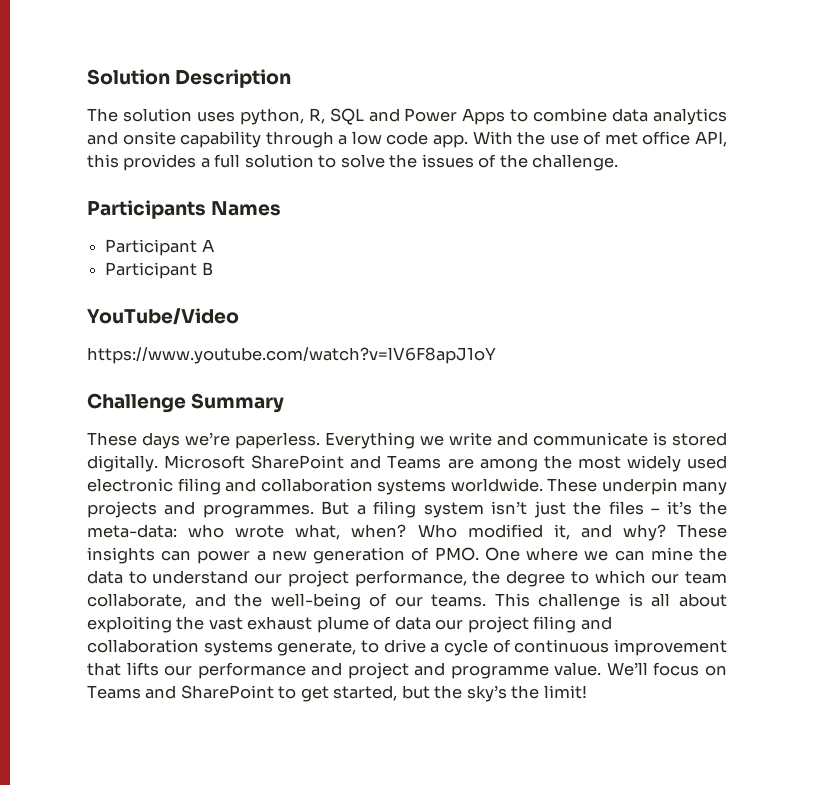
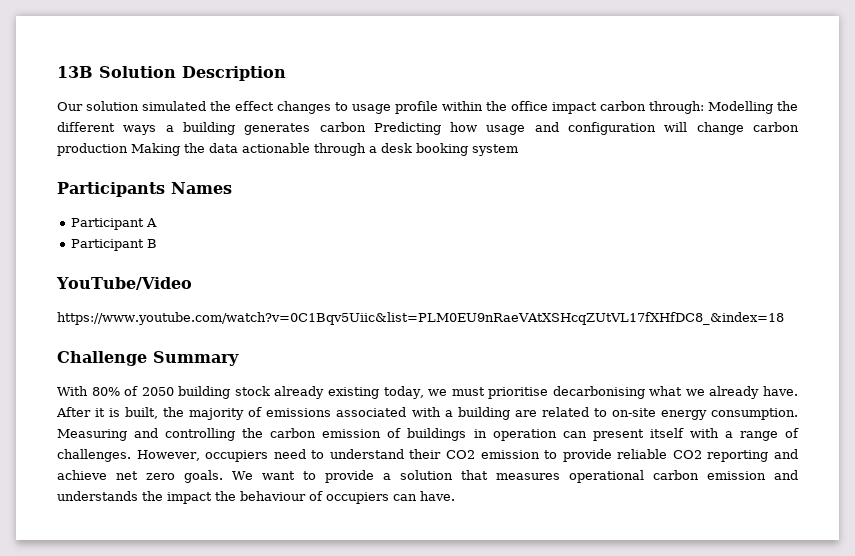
- Solution Description
+ 13B Solution Description
- The solution uses python, R, SQL and Power Apps to combine data analytics and onsite capability through a low code app. With the use of met office API, this provides a full solution to solve the issues of the challenge.
+ Our solution simulated the effect changes to usage profile within the office impact carbon through: Modelling the different ways a building generates carbon Predicting how usage and configuration will change carbon production Making the data actionable through a desk booking system
- https://www.youtube.com/watch?v=lV6F8apJ1oY
+ https://www.youtube.com/watch?v=0C1Bqv5Uiic&list=PLM0EU9nRaeVAtXSHcqZUtVL17fXHfDC8_&index=18
- These days we’re paperless. Everything we write and communicate is stored digitally. Microsoft SharePoint and Teams are among the most widely used electronic filing and collaboration systems worldwide. These underpin many projects and programmes. But a filing system isn’t just the files – it’s the meta-data: who wrote what, when? Who modified it, and why? These insights can power a new generation of PMO. One where we can mine the data to understand our project performance, the degree to which our team collaborate, and the well-being of our teams. This challenge is all about exploiting the vast exhaust plume of data our project filing and collaboration systems generate, to drive a cycle of continuous improvement that lifts our performance and project and programme value. We’ll focus on Teams and SharePoint to get started, but the sky’s the limit!
+ With 80% of 2050 building stock already existing today, we must prioritise decarbonising what we already have. After it is built, the majority of emissions associated with a building are related to on-site energy consumption. Measuring and controlling the carbon emission of buildings in operation can present itself with a range of challenges. However, occupiers need to understand their CO2 emission to provide reliable CO2 reporting and achieve net zero goals. We want to provide a solution that measures operational carbon emission and understands the impact the behaviour of occupiers can have.

